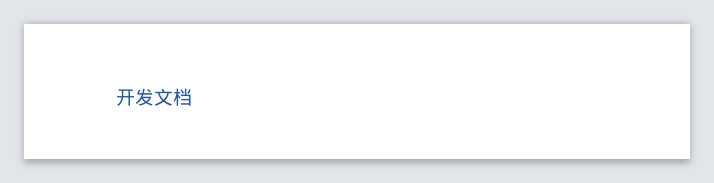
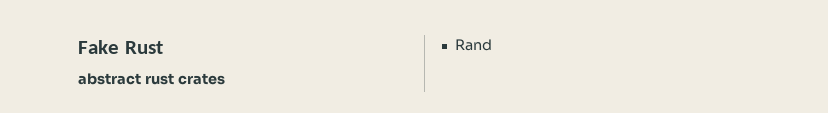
- 开发文档
+ Fake Rust
+ abstract rust crates
+ Rand

